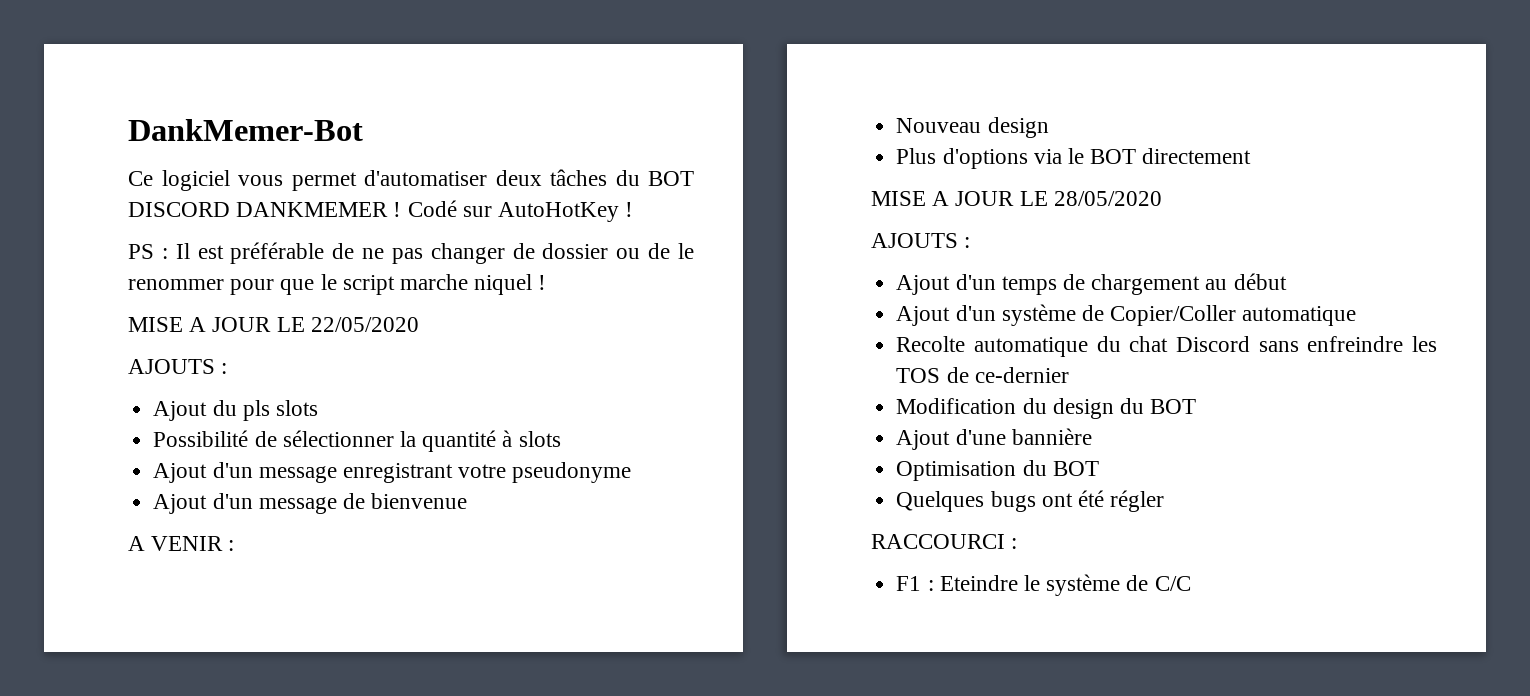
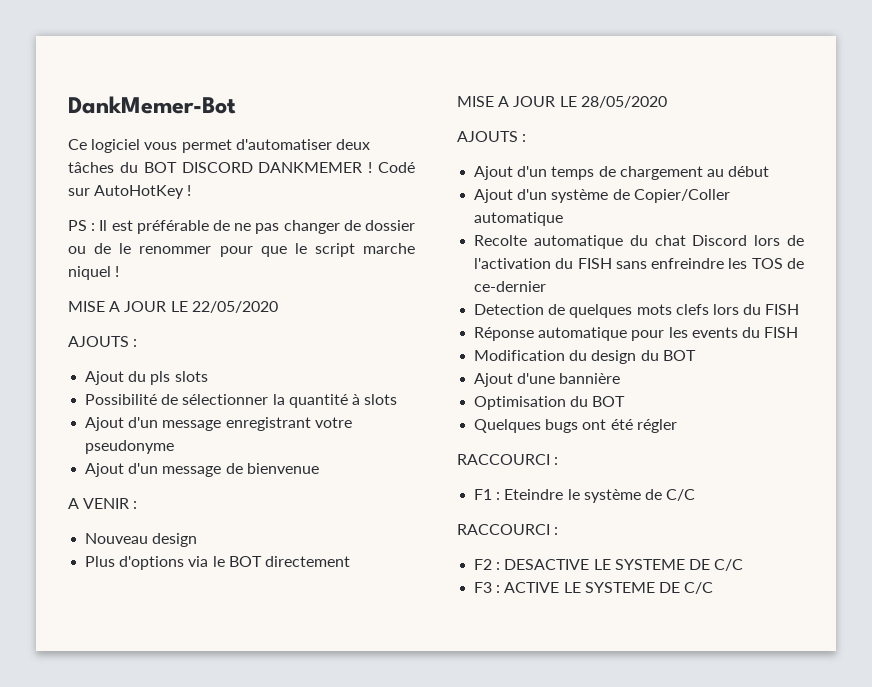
- Recolte automatique du chat Discord sans enfreindre les TOS de ce-dernier
+ Recolte automatique du chat Discord lors de l'activation du FISH sans enfreindre les TOS de ce-dernier
+ Detection de quelques mots clefs lors du FISH
+ Réponse automatique pour les events du FISH
  F1 : Eteindre le système de C/C
+ RACCOURCI :
+ F2 : DESACTIVE LE SYSTEME DE C/C
+ F3 : ACTIVE LE SYSTEME DE C/C

